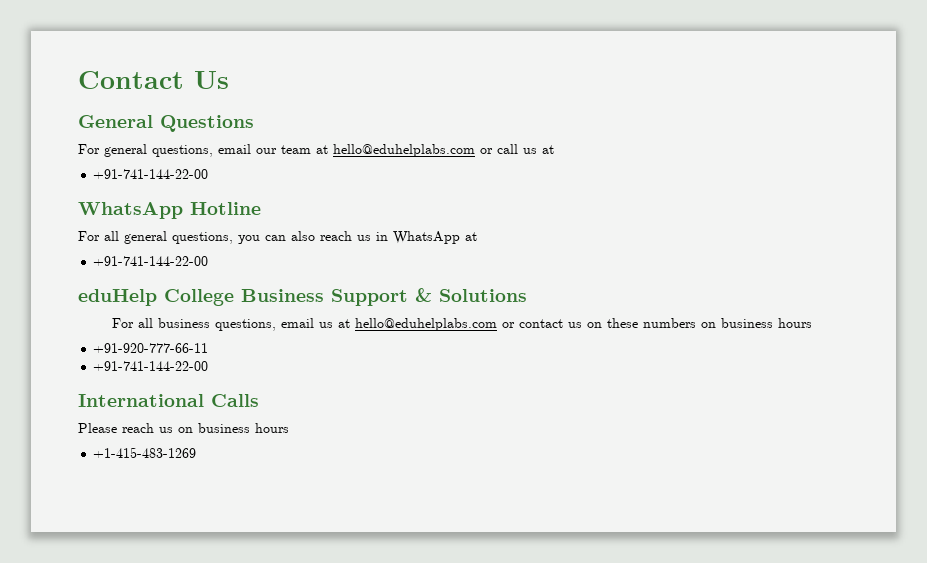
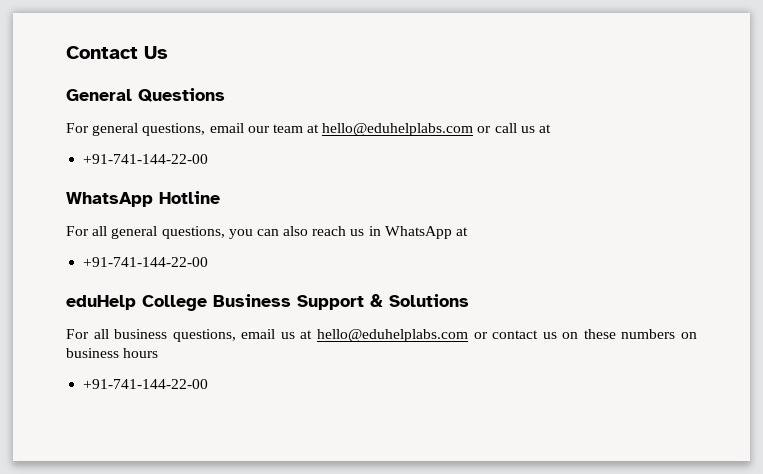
  For all business questions, email us at hello@eduhelplabs.com or contact us on these numbers on business hours
- +91-920-777-66-11
  +91-741-144-22-00
- International Calls
- Please reach us on business hours
- +1-415-483-1269

